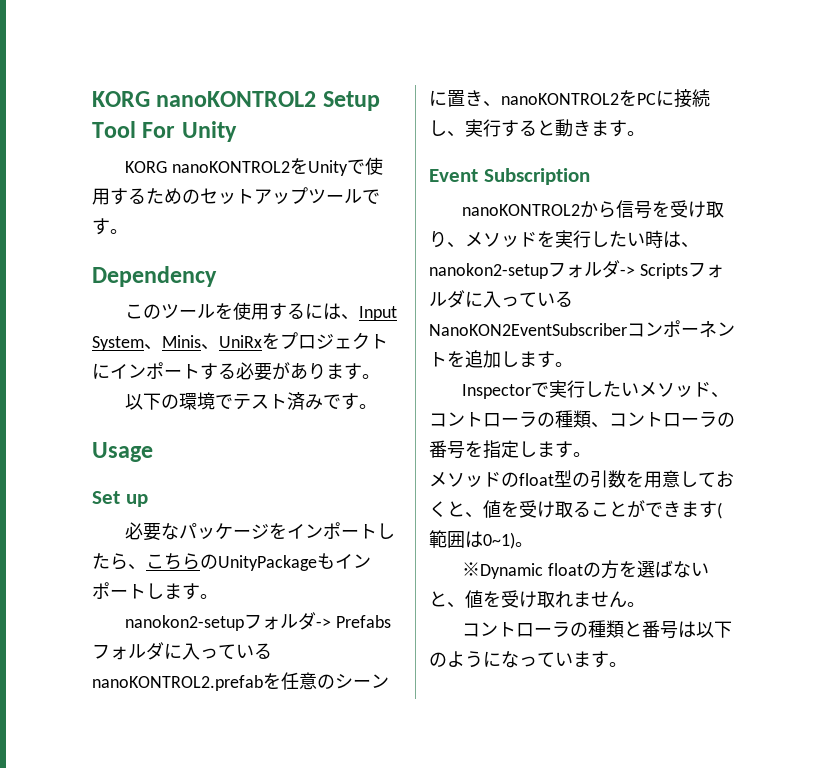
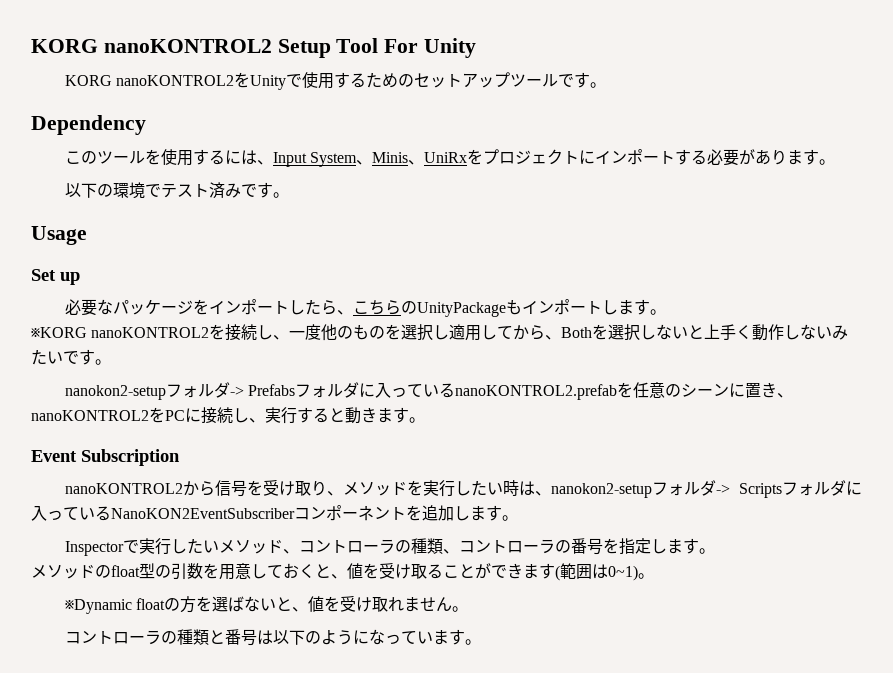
+ ※KORG nanoKONTROL2を接続し、一度他のものを選択し適用してから、Bothを選択しないと上手く動作しないみたいです。

